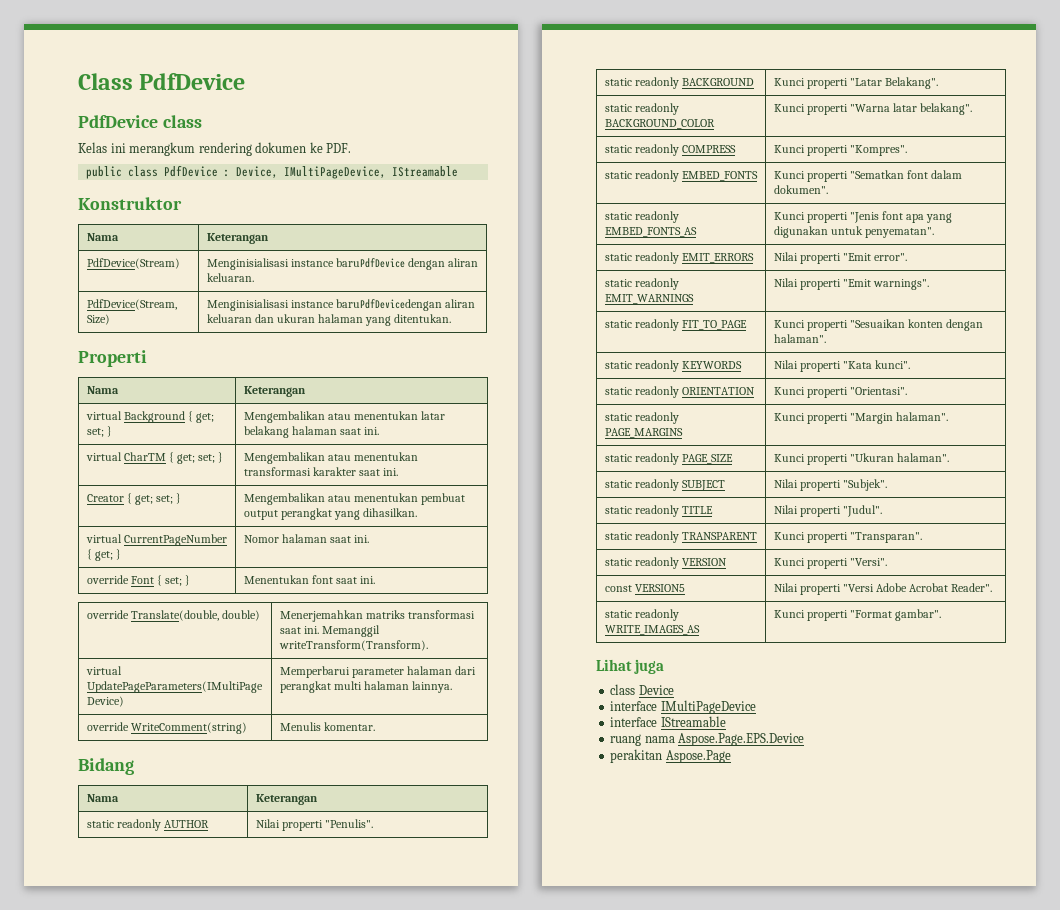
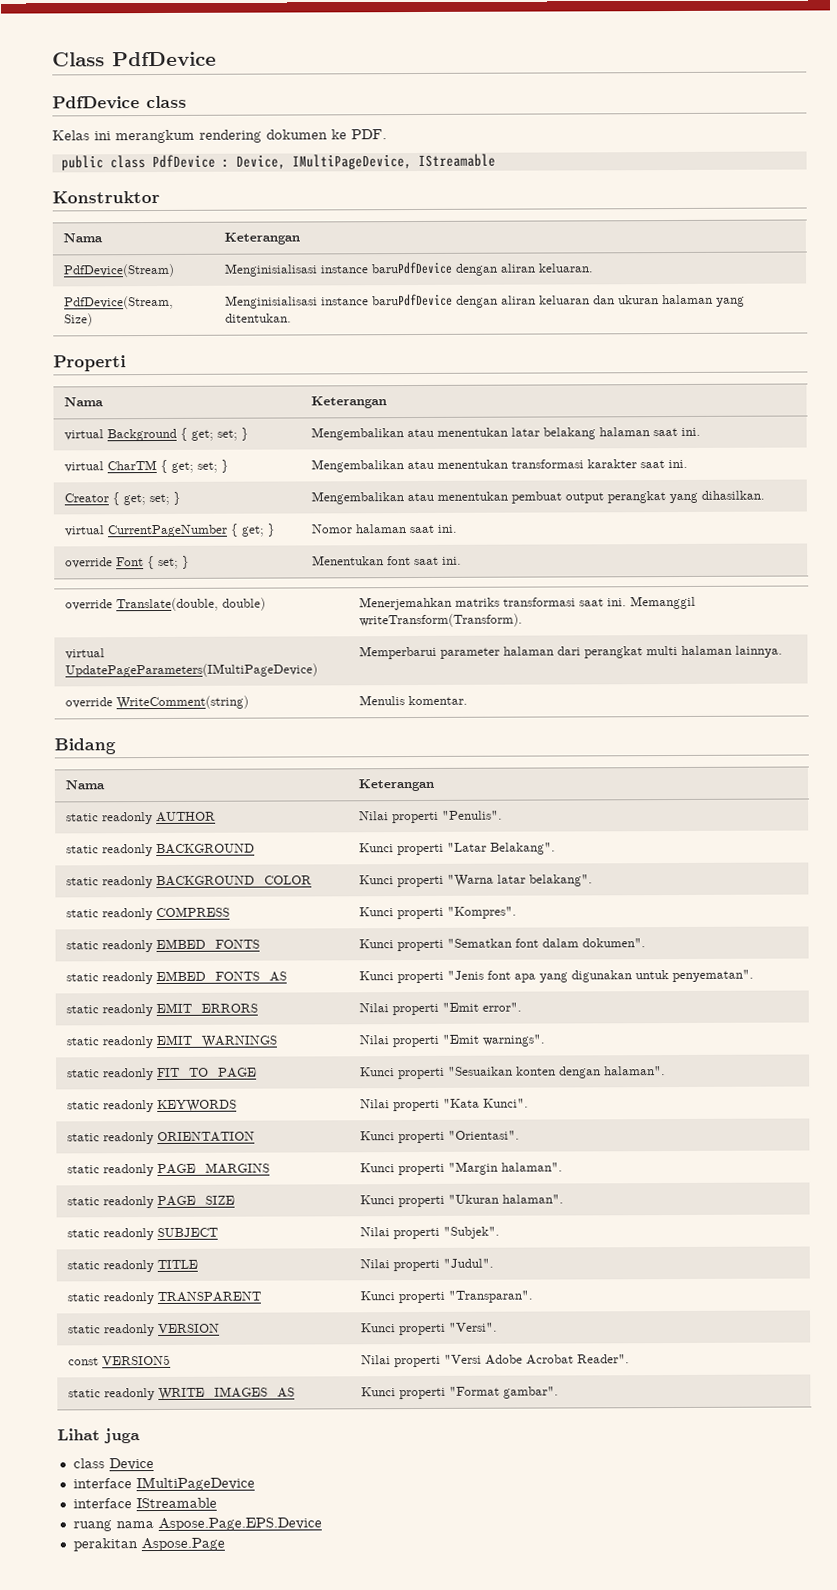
- PdfDevice(Stream, Size) | Menginisialisasi instance baruPdfDevicedengan aliran keluaran dan ukuran halaman yang ditentukan.
+ PdfDevice(Stream, Size) | Menginisialisasi instance baruPdfDevice dengan aliran keluaran dan ukuran halaman yang ditentukan.
- static readonly KEYWORDS | Nilai properti "Kata kunci".
+ static readonly KEYWORDS | Nilai properti "Kata Kunci".

